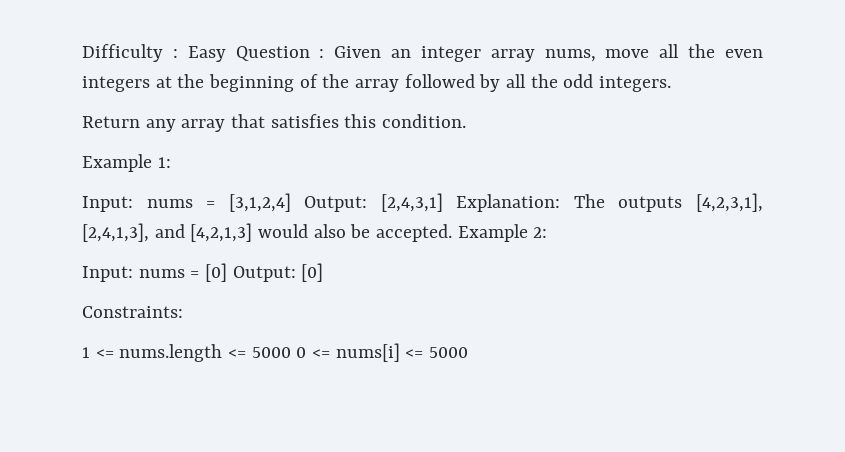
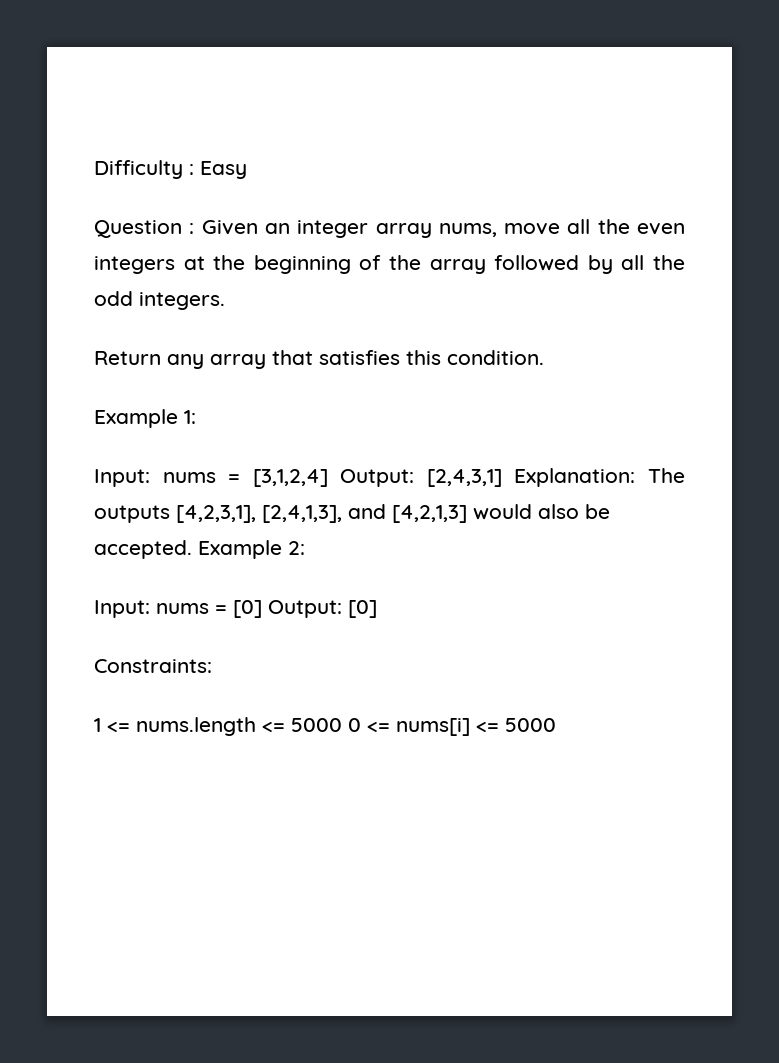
- Difficulty : Easy Question : Given an integer array nums, move all the even integers at the beginning of the array followed by all the odd integers.
+ Difficulty : Easy
+ Question : Given an integer array nums, move all the even integers at the beginning of the array followed by all the odd integers.

